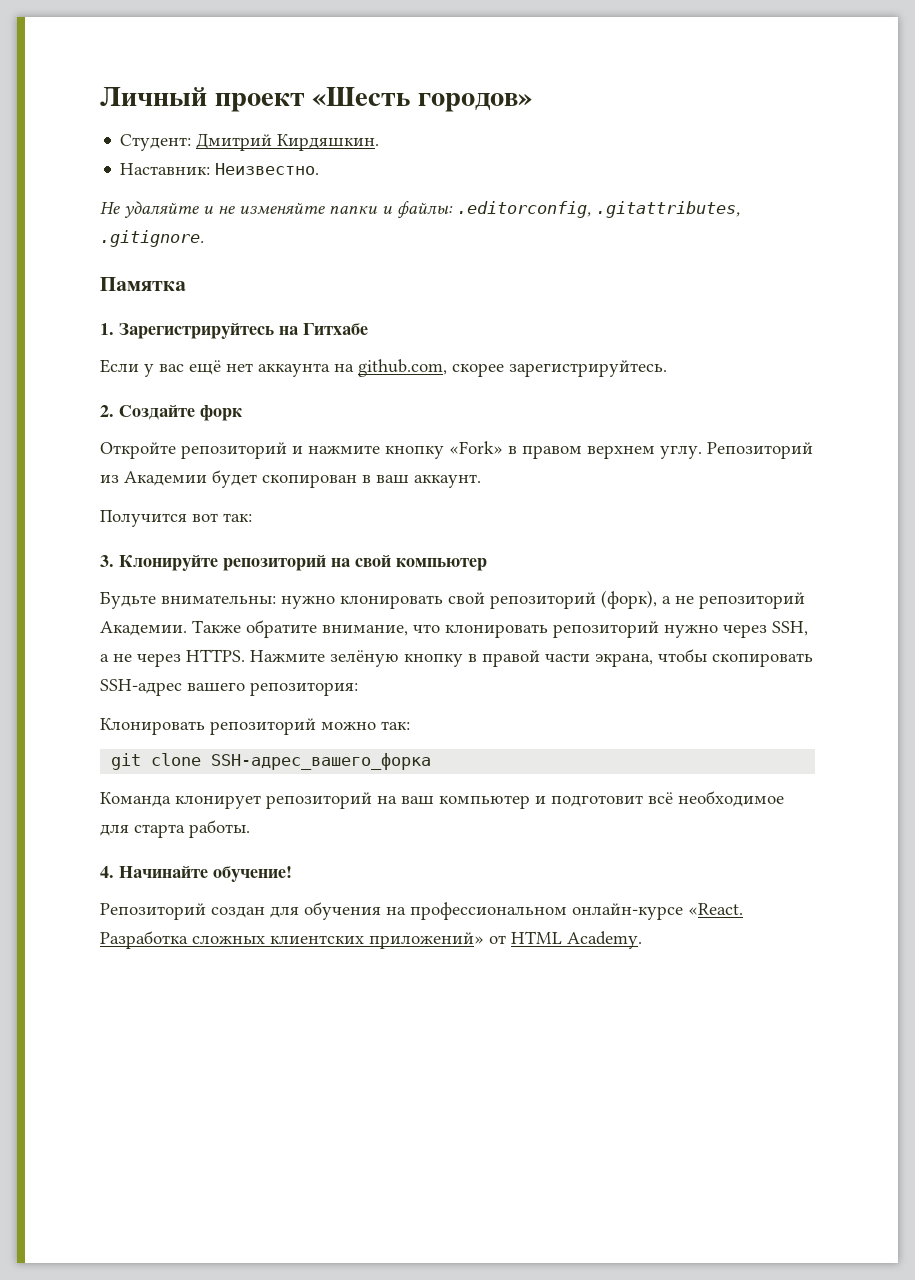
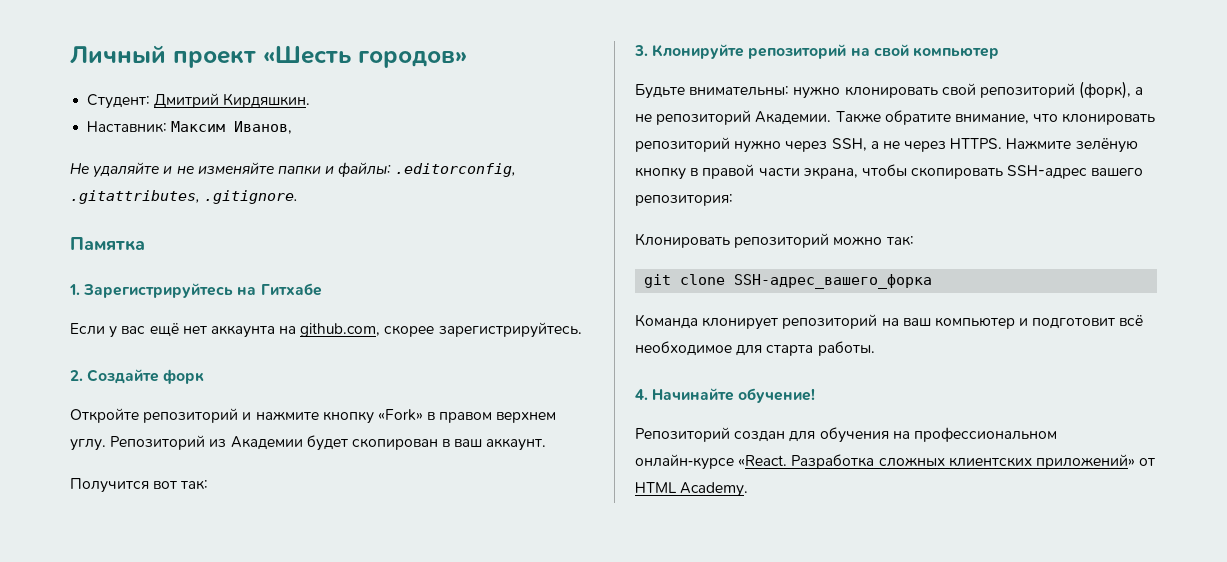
- Наставник: Неизвестно.
+ Наставник: Максим Иванов,

